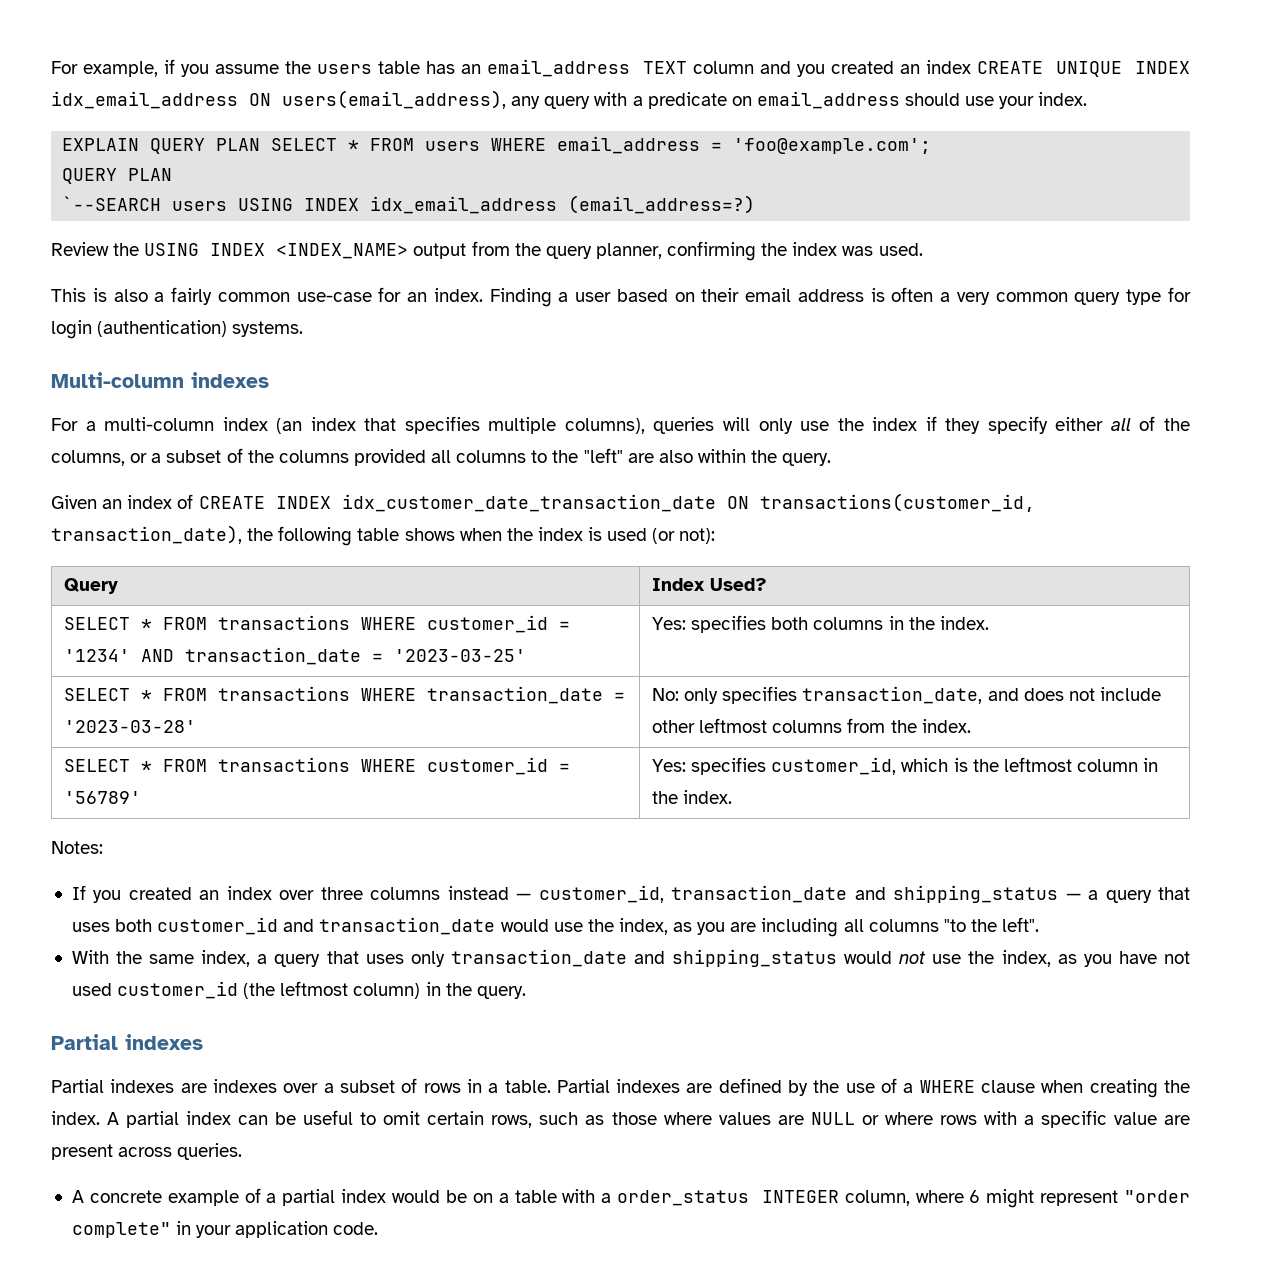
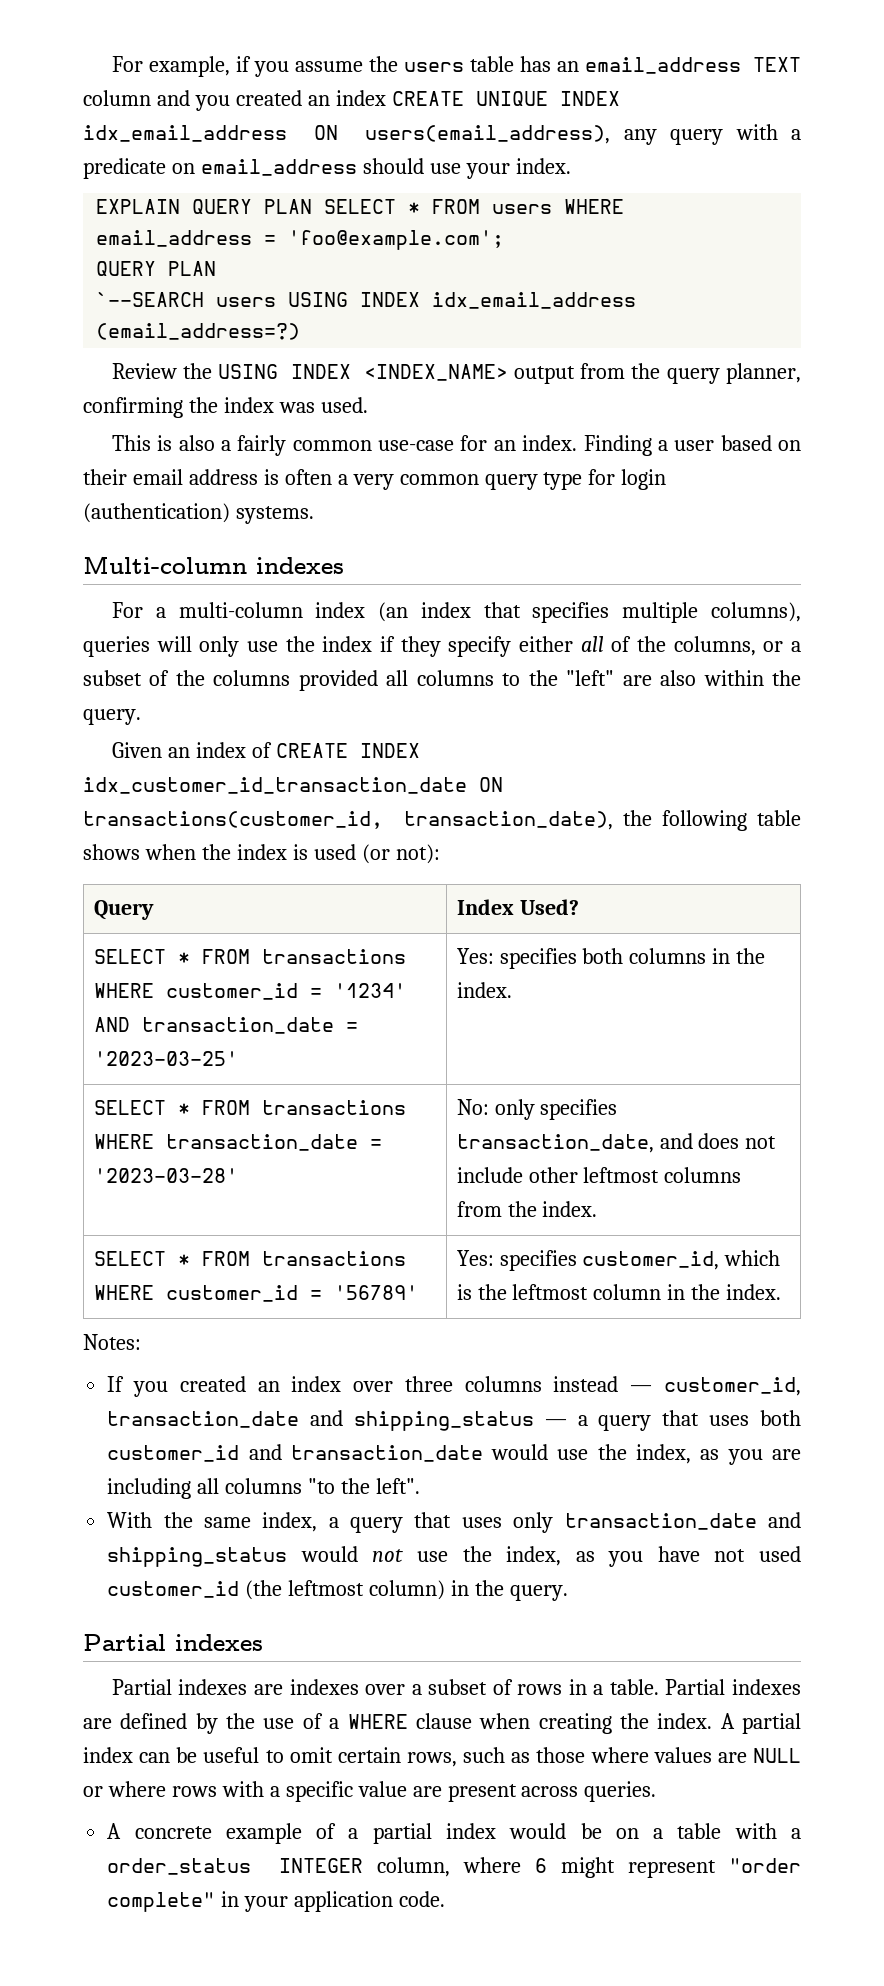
- Given an index of CREATE INDEX idx_customer_date_transaction_date ON transactions(customer_id, transaction_date), the following table shows when the index is used (or not):
+ Given an index of CREATE INDEX idx_customer_id_transaction_date ON transactions(customer_id, transaction_date), the following table shows when the index is used (or not):

